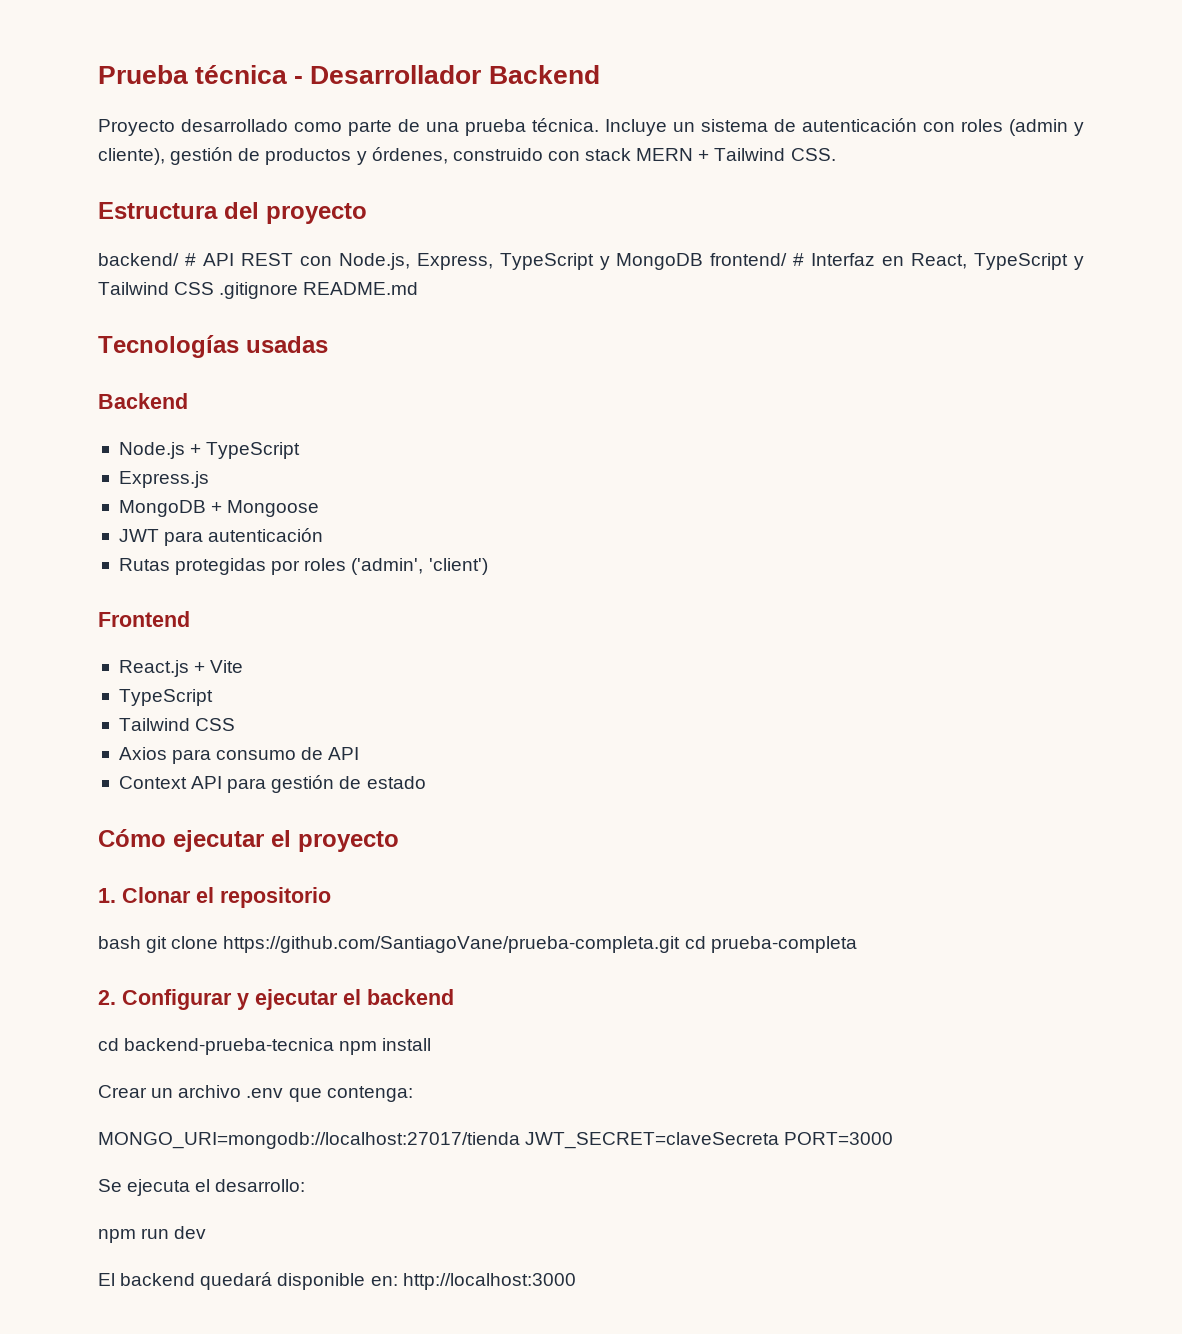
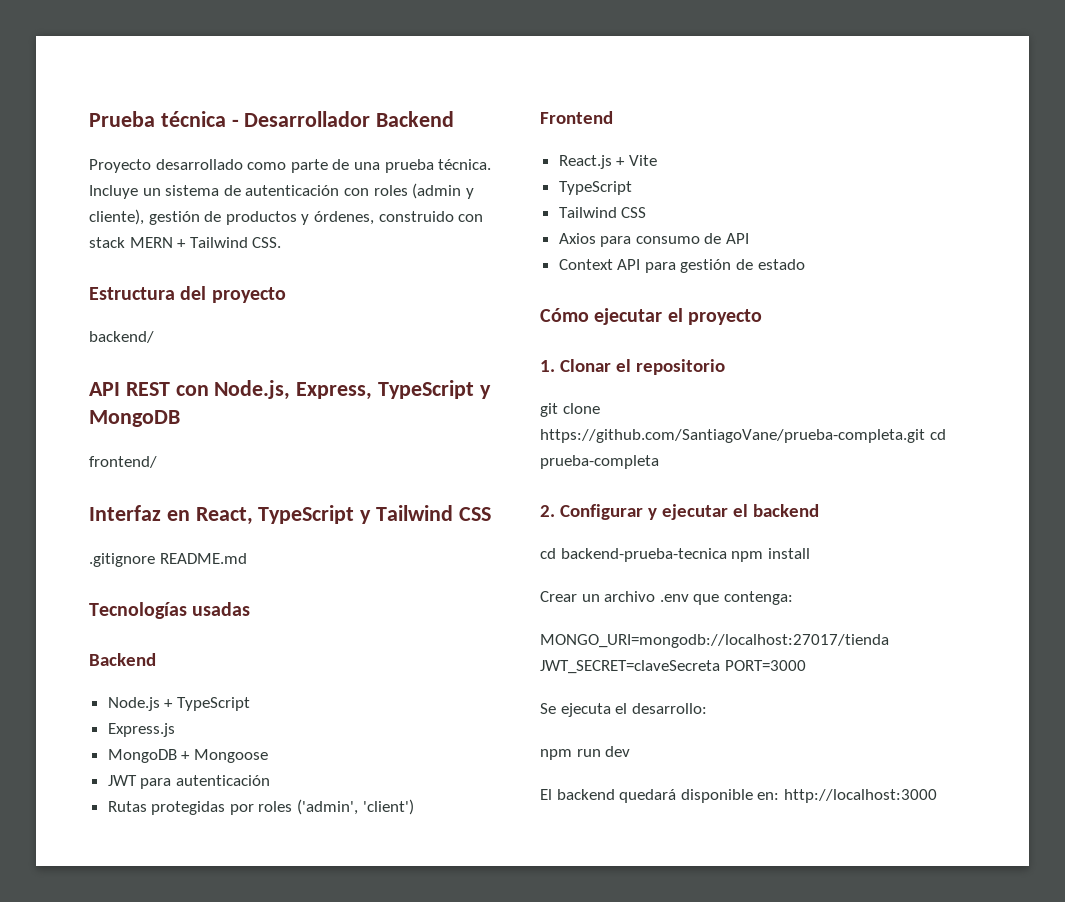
- backend/ # API REST con Node.js, Express, TypeScript y MongoDB frontend/ # Interfaz en React, TypeScript y Tailwind CSS .gitignore README.md
+ backend/
+ API REST con Node.js, Express, TypeScript y MongoDB
+ frontend/
+ Interfaz en React, TypeScript y Tailwind CSS
+ .gitignore README.md
- bash git clone https://github.com/SantiagoVane/prueba-completa.git cd prueba-completa
+ git clone https://github.com/SantiagoVane/prueba-completa.git cd prueba-completa

